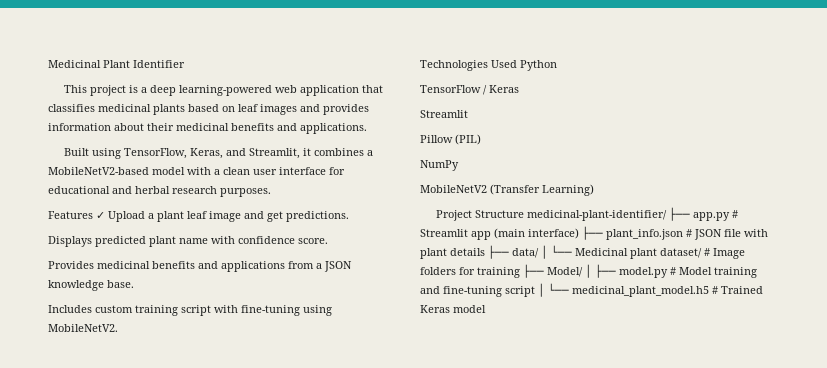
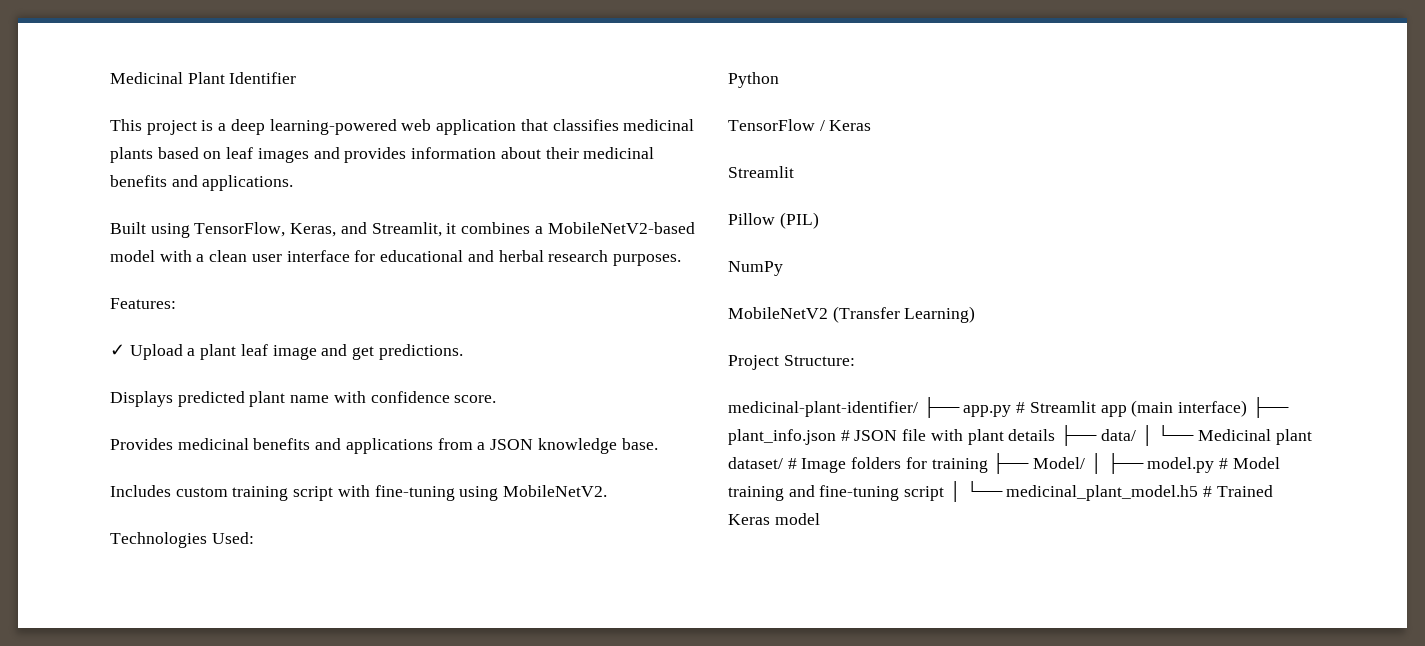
- Features ✓ Upload a plant leaf image and get predictions.
+ Features:
+ ✓ Upload a plant leaf image and get predictions.
- Technologies Used Python
+ Technologies Used:
+ Python
- Project Structure medicinal-plant-identifier/ ├── app.py # Streamlit app (main interface) ├── plant_info.json # JSON file with plant details ├── data/ │ └── Medicinal plant dataset/ # Image folders for training ├── Model/ │ ├── model.py # Model training and fine-tuning script │ └── medicinal_plant_model.h5 # Trained Keras model
+ Project Structure:
+ medicinal-plant-identifier/ ├── app.py # Streamlit app (main interface) ├── plant_info.json # JSON file with plant details ├── data/ │ └── Medicinal plant dataset/ # Image folders for training ├── Model/ │ ├── model.py # Model training and fine-tuning script │ └── medicinal_plant_model.h5 # Trained Keras model

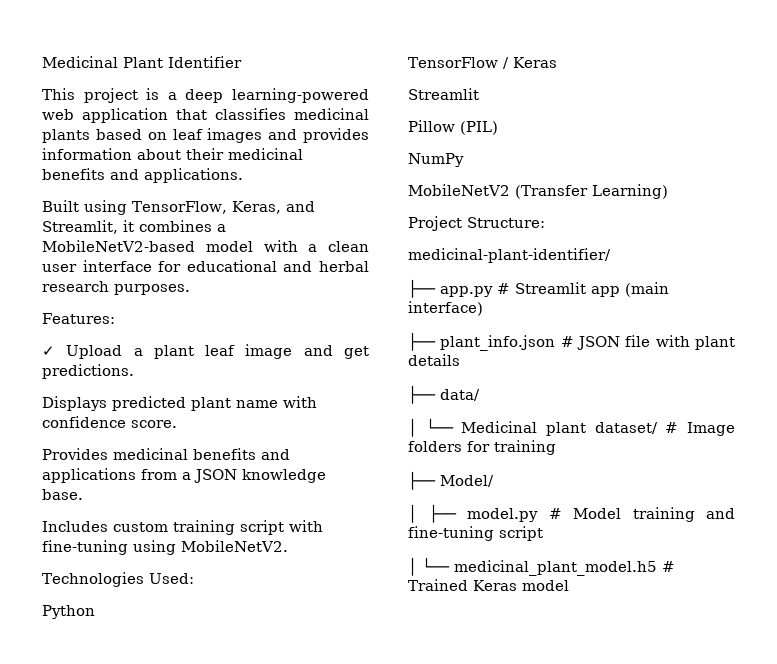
- medicinal-plant-identifier/ ├── app.py # Streamlit app (main interface) ├── plant_info.json # JSON file with plant details ├── data/ │ └── Medicinal plant dataset/ # Image folders for training ├── Model/ │ ├── model.py # Model training and fine-tuning script │ └── medicinal_plant_model.h5 # Trained Keras model
+ medicinal-plant-identifier/
+ ├── app.py # Streamlit app (main interface)
+ ├── plant_info.json # JSON file with plant details
+ ├── data/
+ │ └── Medicinal plant dataset/ # Image folders for training
+ ├── Model/
+ │ ├── model.py # Model training and fine-tuning script
+ │ └── medicinal_plant_model.h5 # Trained Keras model

